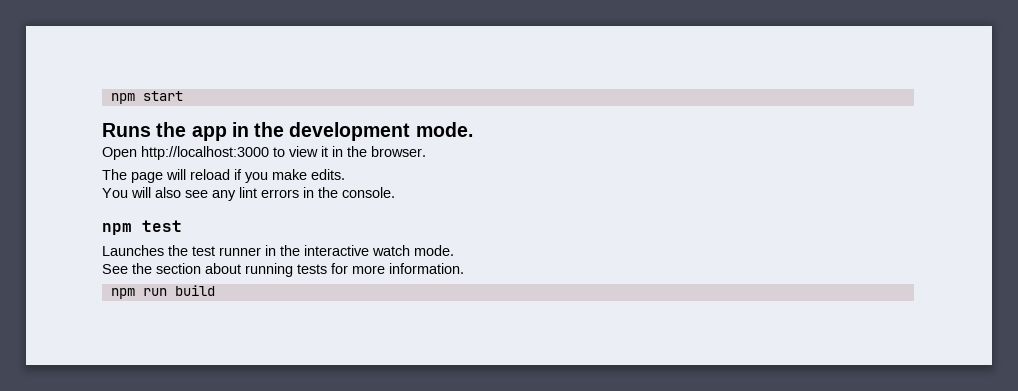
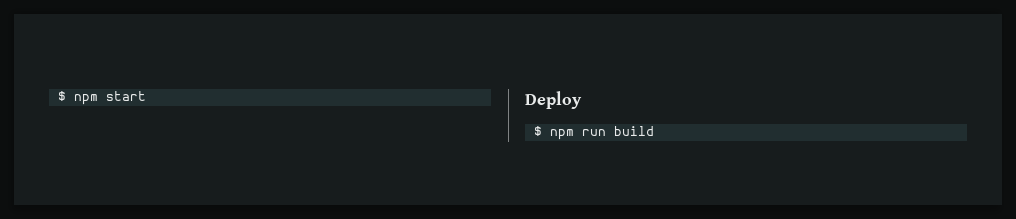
- npm start
+ $ npm start
- Runs the app in the development mode.
- Open http://localhost:3000 to view it in the browser.
- The page will reload if you make edits.
- You will also see any lint errors in the console.
- npm test
- Launches the test runner in the interactive watch mode.
- See the section about running tests for more information.
- npm run build
+ Deploy
+ $ npm run build

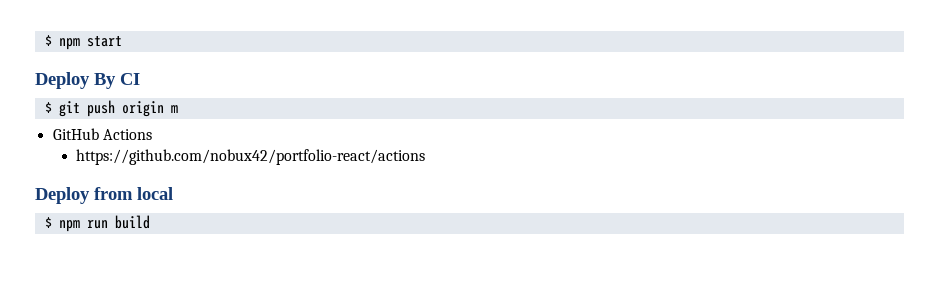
- Deploy
+ Deploy By CI
+ $ git push origin m
+ GitHub Actions
+ https://github.com/nobux42/portfolio-react/actions
+ Deploy from local

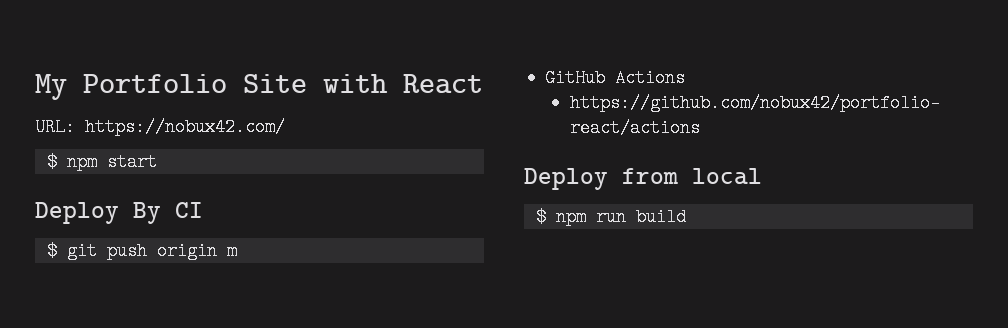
+ My Portfolio Site with React
+ URL: https://nobux42.com/

